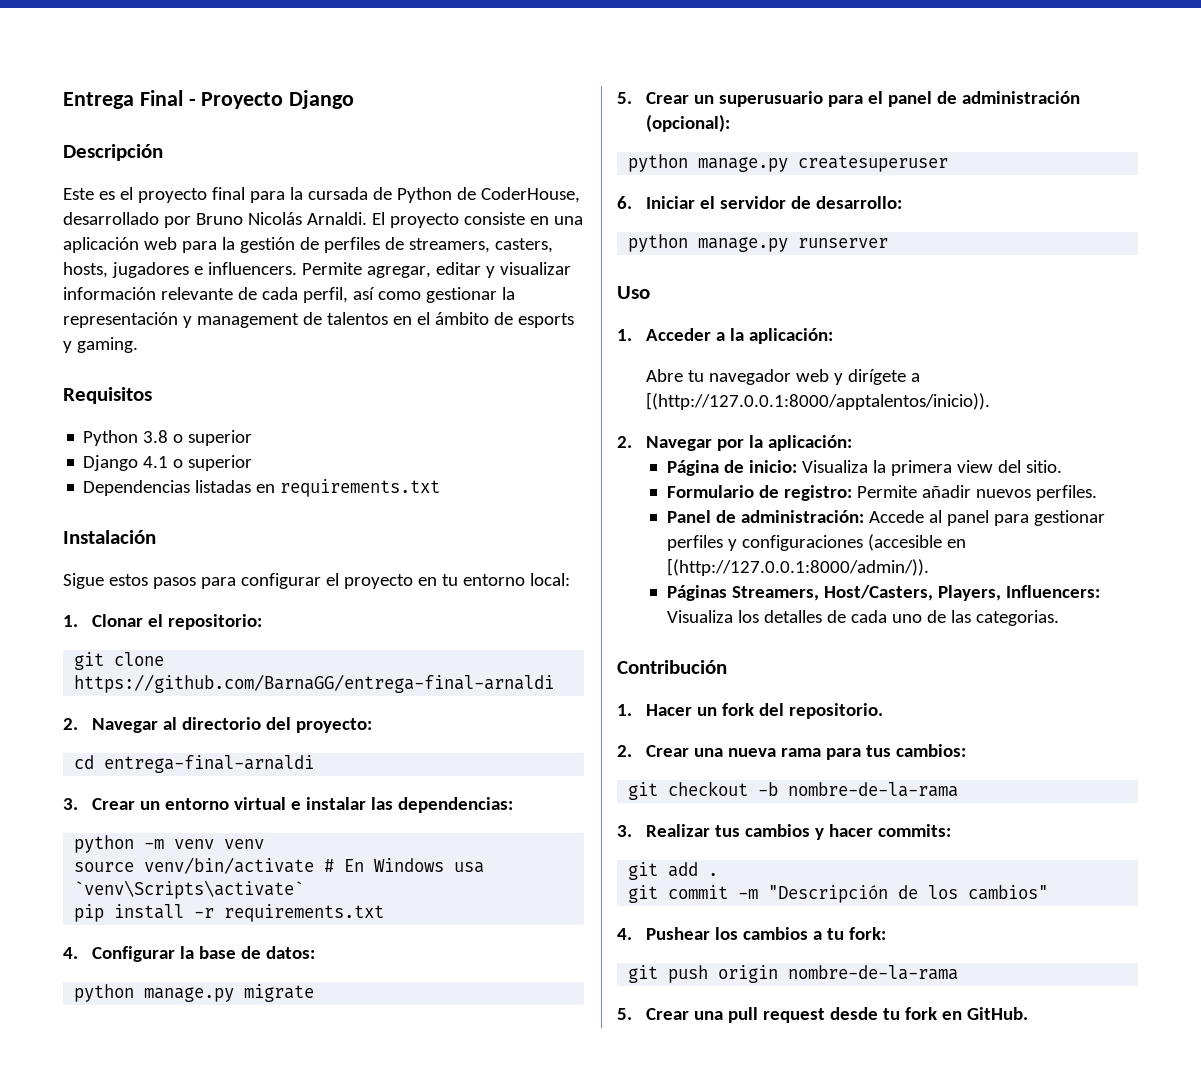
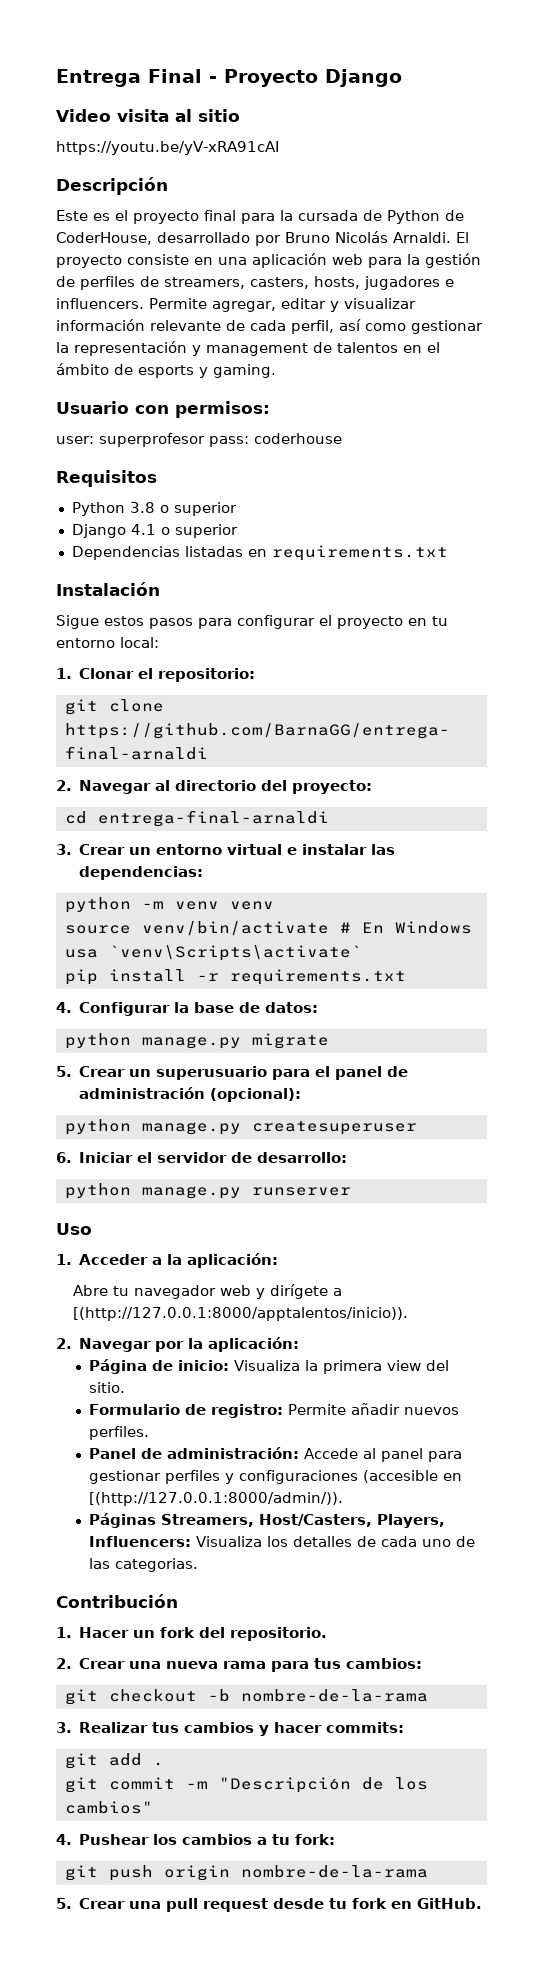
+ Video visita al sitio
+ https://youtu.be/yV-xRA91cAI
+ Usuario con permisos:
+ user: superprofesor pass: coderhouse

